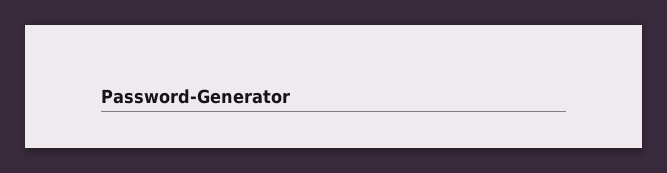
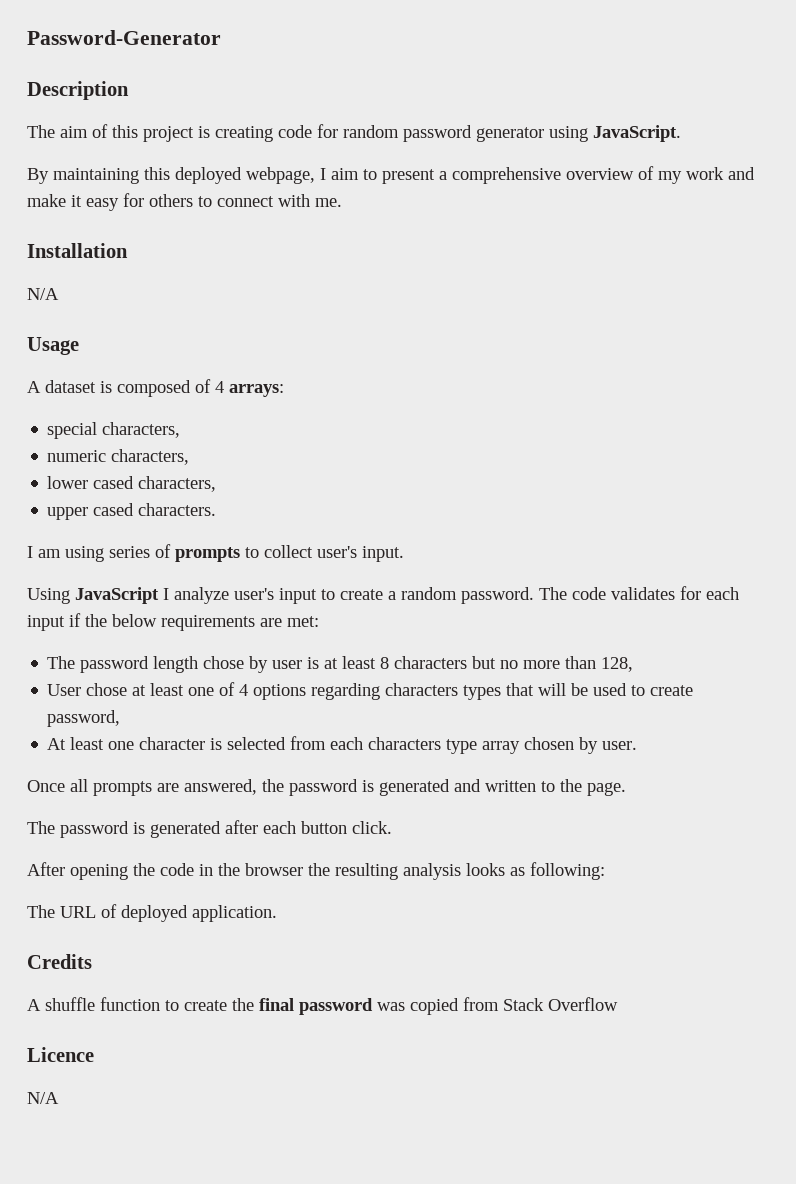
+ Description
+ The aim of this project is creating code for random password generator using JavaScript.
+ By maintaining this deployed webpage, I aim to present a comprehensive overview of my work and make it easy for others to connect with me.
+ Installation
+ N/A
+ Usage
+ A dataset is composed of 4 arrays:
+ special characters,
+ numeric characters,
+ lower cased characters,
+ upper cased characters.
+ I am using series of prompts to collect user's input.
+ Using JavaScript I analyze user's input to create a random password. The code validates for each input if the below requirements are met:
+ The password length chose by user is at least 8 characters but no more than 128,
+ User chose at least one of 4 options regarding characters types that will be used to create password,
+ At least one character is selected from each characters type array chosen by user.
+ Once all prompts are answered, the password is generated and written to the page.
+ The password is generated after each button click.
+ After opening the code in the browser the resulting analysis looks as following:
+ The URL of deployed application.
+ Credits
+ A shuffle function to create the final password was copied from Stack Overflow
+ Licence
+ N/A

